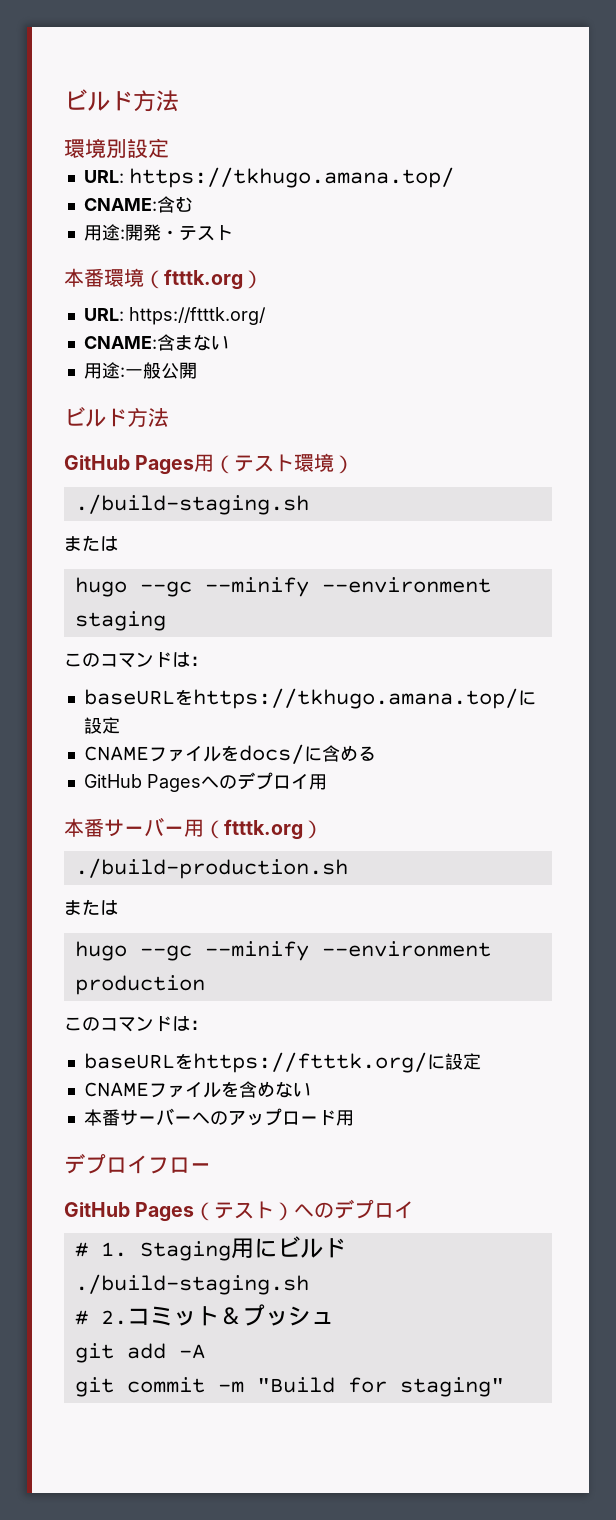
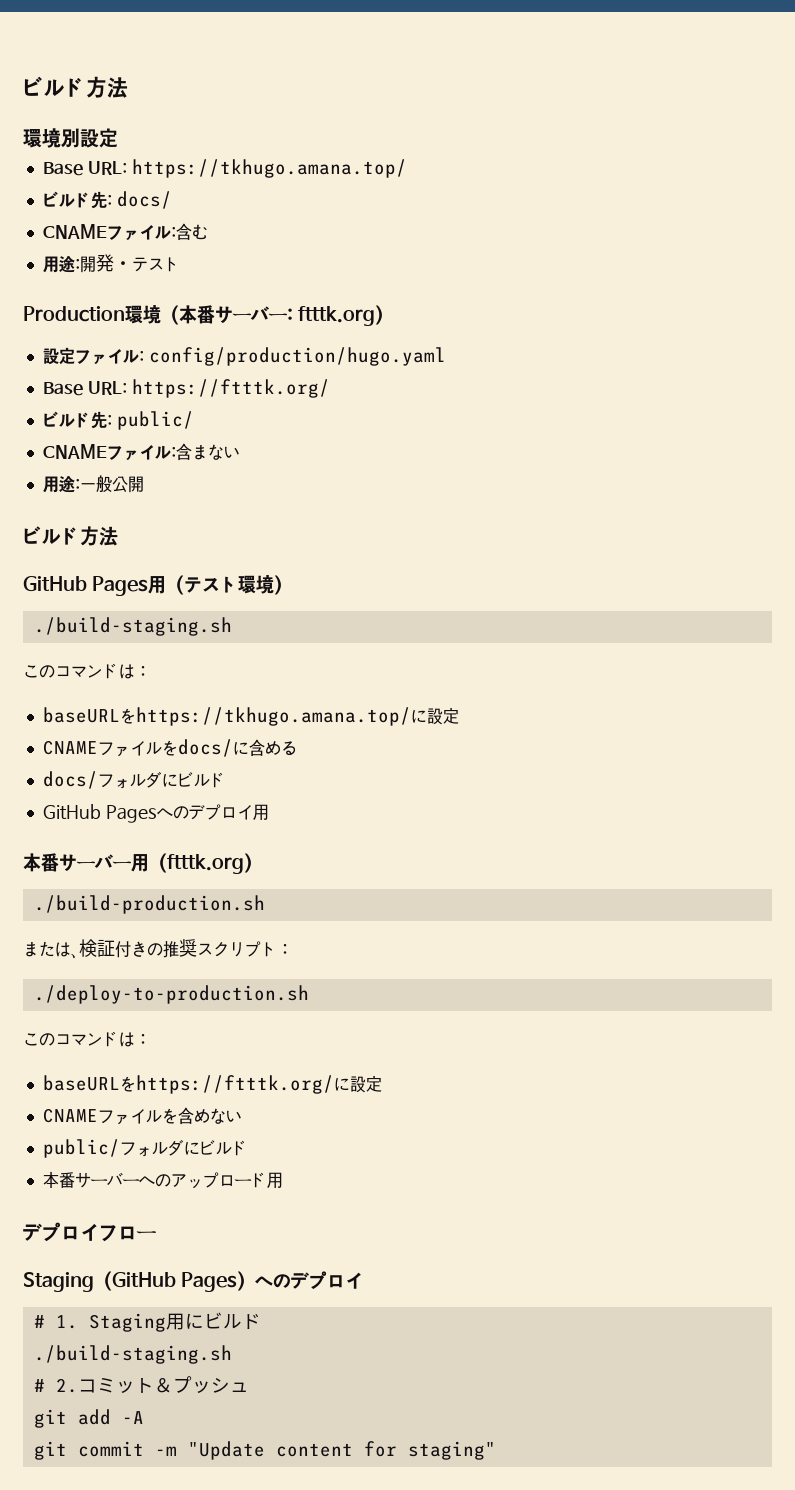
- URL: https://tkhugo.amana.top/
+ Base URL: https://tkhugo.amana.top/
- CNAME:含む
+ ビルド先: docs/
+ CNAMEファイル:含む
- 本番環境（ftttk.org）
- URL: https://ftttk.org/
- CNAME:含まない
+ Production環境（本番サーバー: ftttk.org）
+ 設定ファイル: config/production/hugo.yaml
+ Base URL: https://ftttk.org/
+ ビルド先: public/
+ CNAMEファイル:含まない
  GitHub Pages用（テスト環境）
  ./build-staging.sh
- または
- hugo --gc --minify --environment staging
+ docs/フォルダにビルド
  ./build-production.sh
- または
- hugo --gc --minify --environment production
+ または、検証付きの推奨スクリプト：
+ ./deploy-to-production.sh
+ public/フォルダにビルド
- GitHub Pages（テスト）へのデプロイ
+ Staging（GitHub Pages）へのデプロイ
- git commit -m "Build for staging"
+ git commit -m "Update content for staging"

